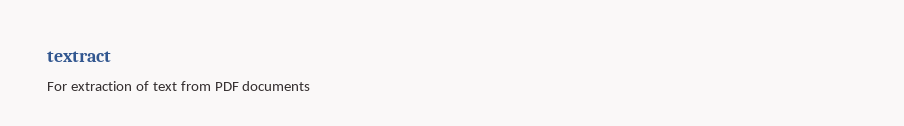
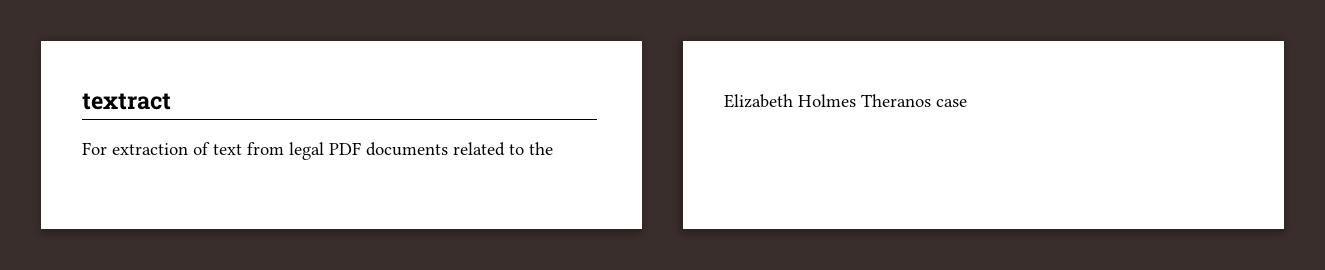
- For extraction of text from PDF documents
+ For extraction of text from legal PDF documents related to the Elizabeth Holmes Theranos case

